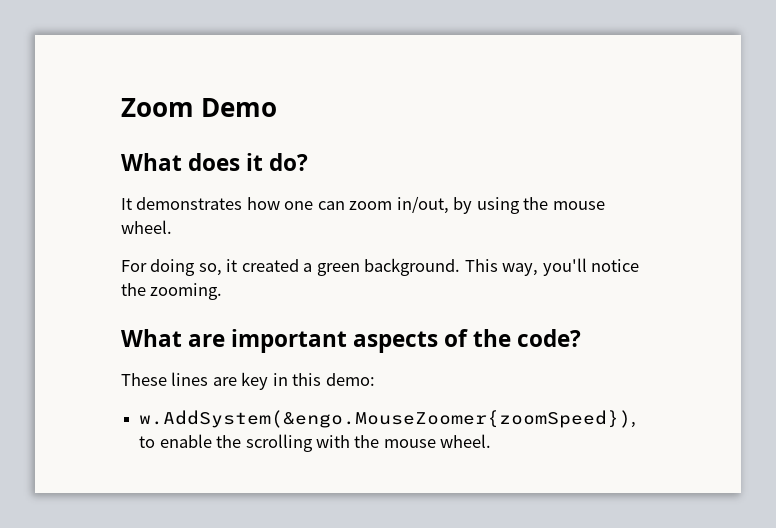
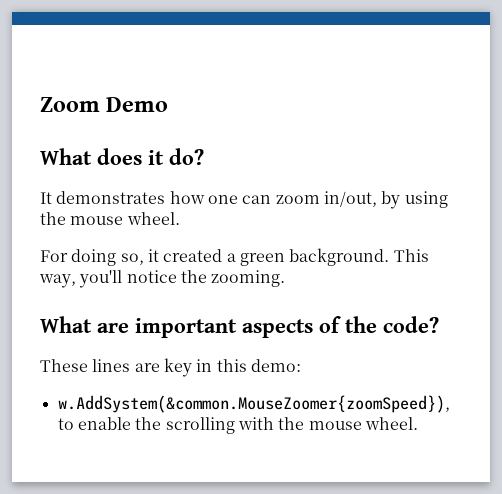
- w.AddSystem(&engo.MouseZoomer{zoomSpeed}), to enable the scrolling with the mouse wheel.
+ w.AddSystem(&common.MouseZoomer{zoomSpeed}), to enable the scrolling with the mouse wheel.

